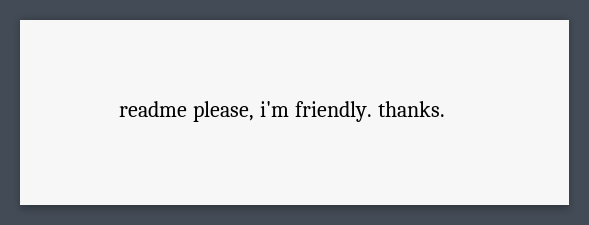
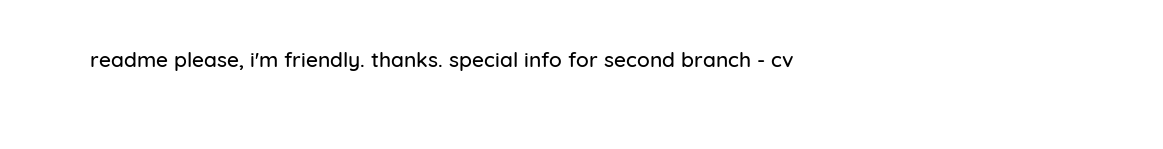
- readme please, i'm friendly. thanks.
+ readme please, i'm friendly. thanks. special info for second branch - cv

